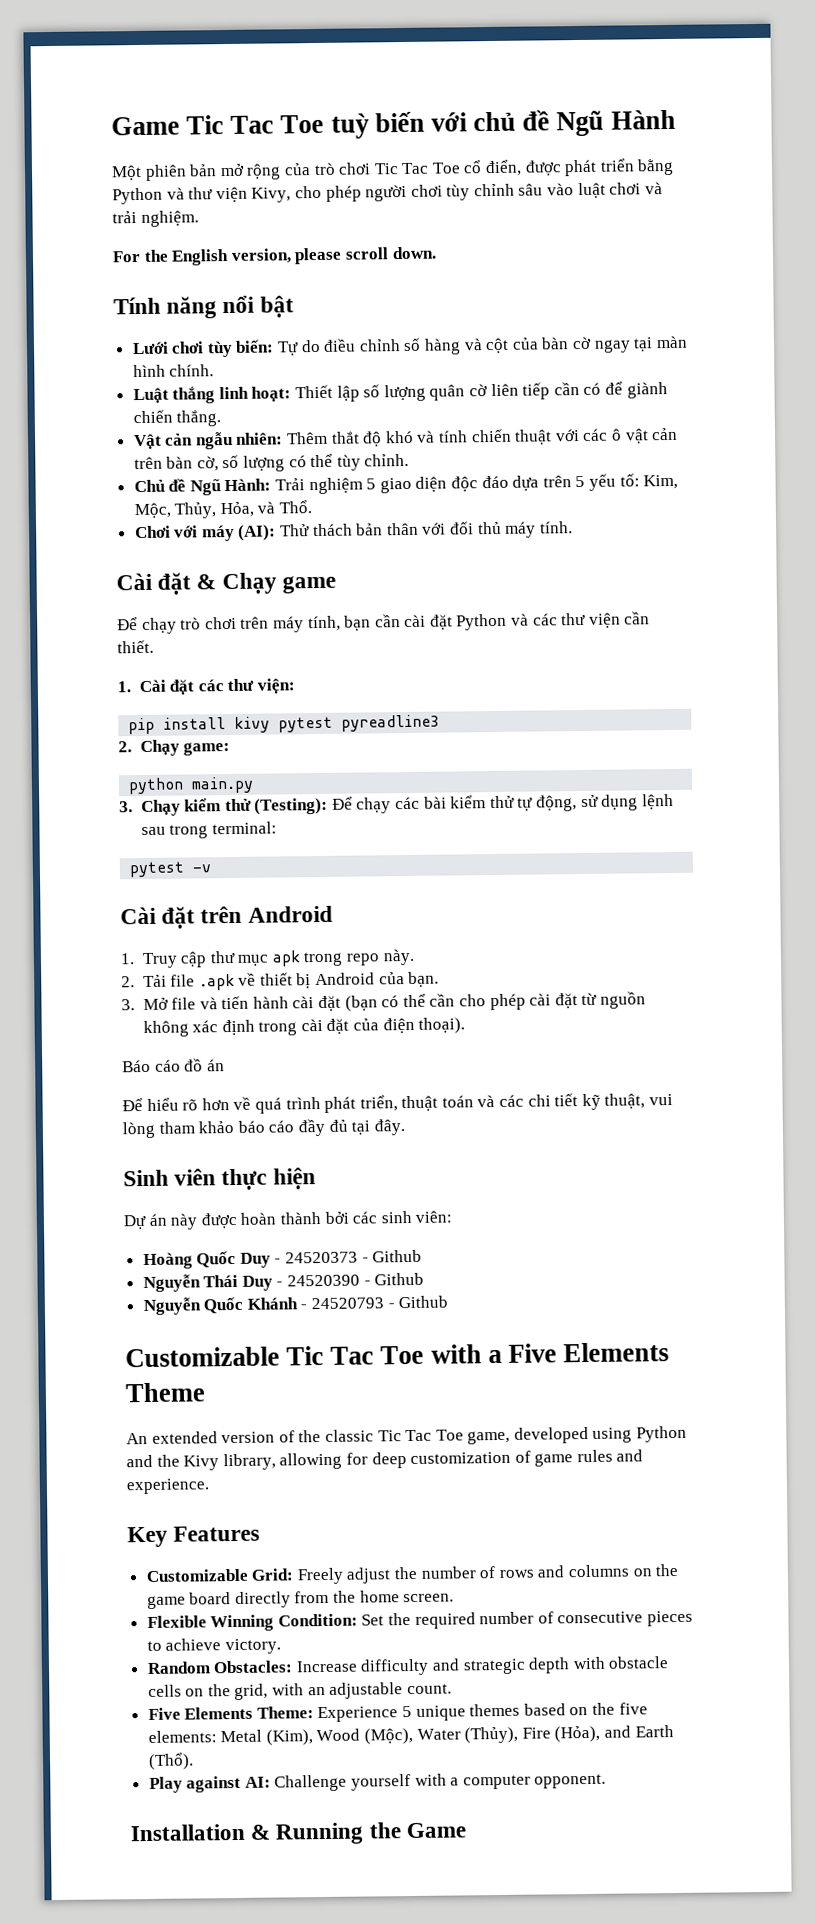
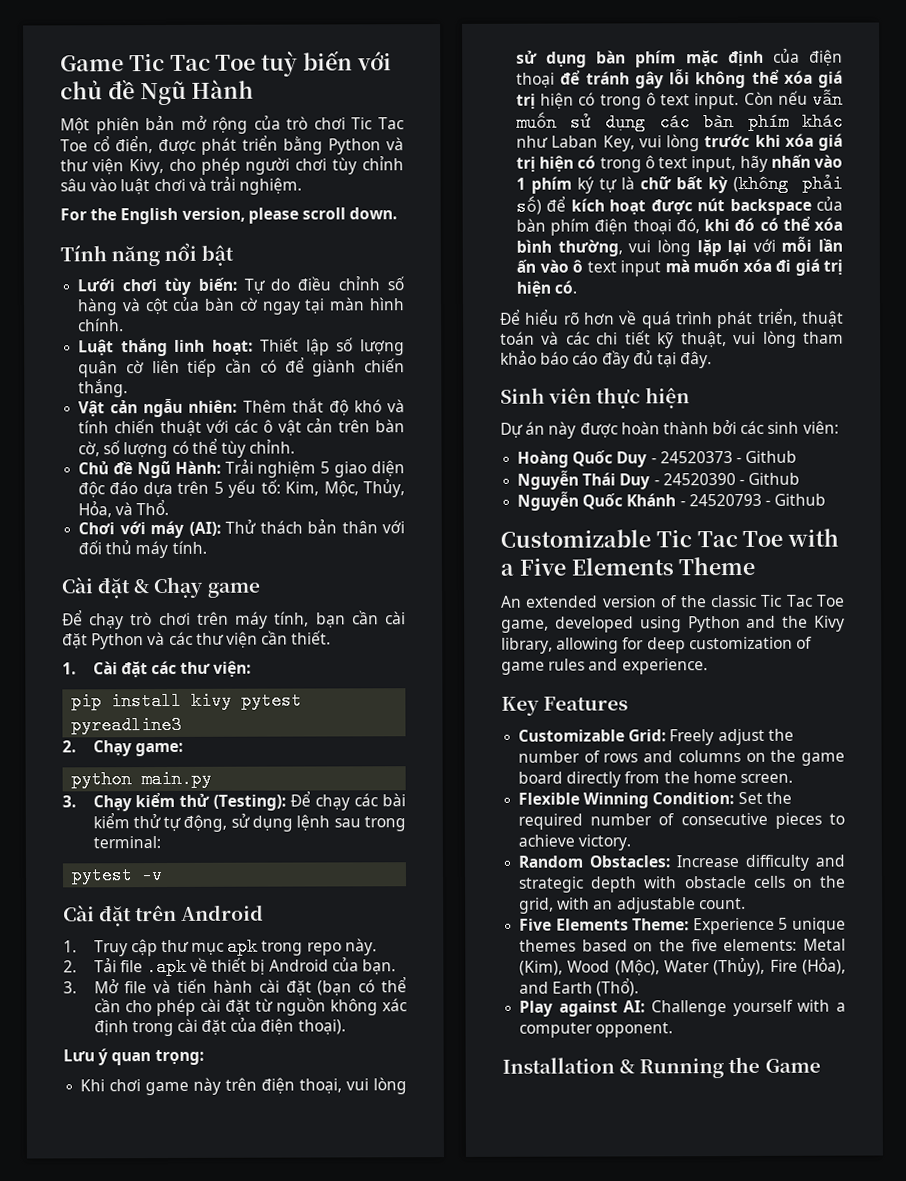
- Báo cáo đồ án
+ Lưu ý quan trọng:
+ Khi chơi game này trên điện thoại, vui lòng sử dụng bàn phím mặc định của điện thoại để tránh gây lỗi không thể xóa giá trị hiện có trong ô text input. Còn nếu vẫn muốn sử dụng các bàn phím khác như Laban Key, vui lòng trước khi xóa giá trị hiện có trong ô text input, hãy nhấn vào 1 phím ký tự là chữ bất kỳ (không phải số) để kích hoạt được nút backspace của bàn phím điện thoại đó, khi đó có thể xóa bình thường, vui lòng lặp lại với mỗi lần ấn vào ô text input mà muốn xóa đi giá trị hiện có.

